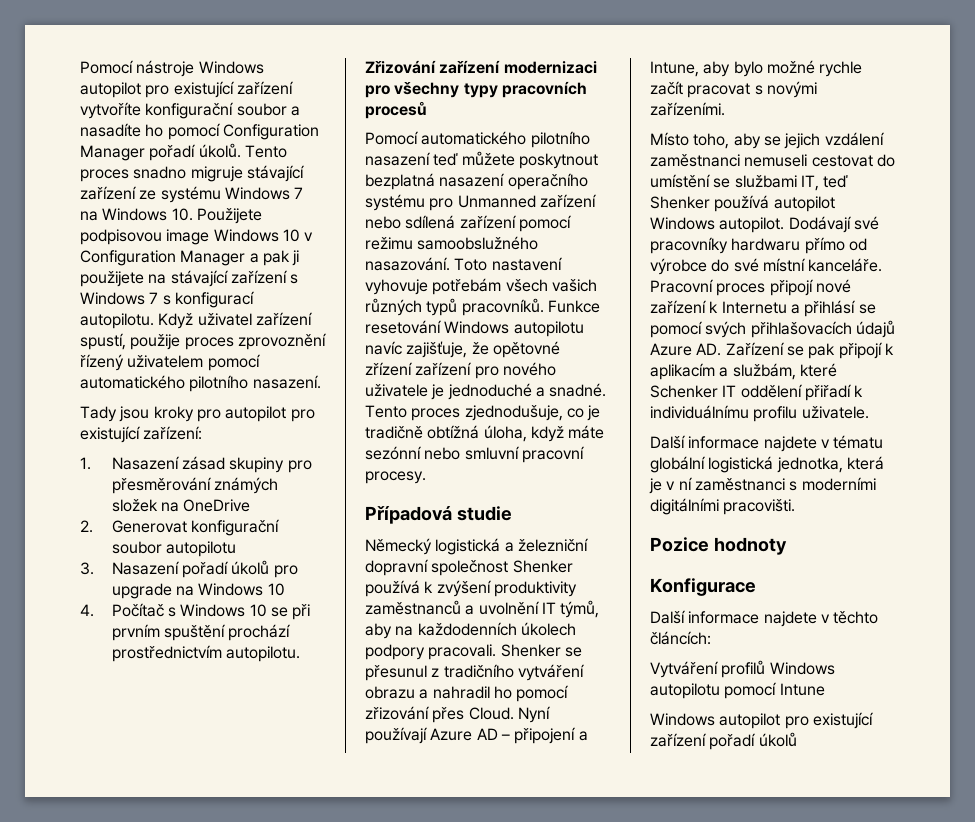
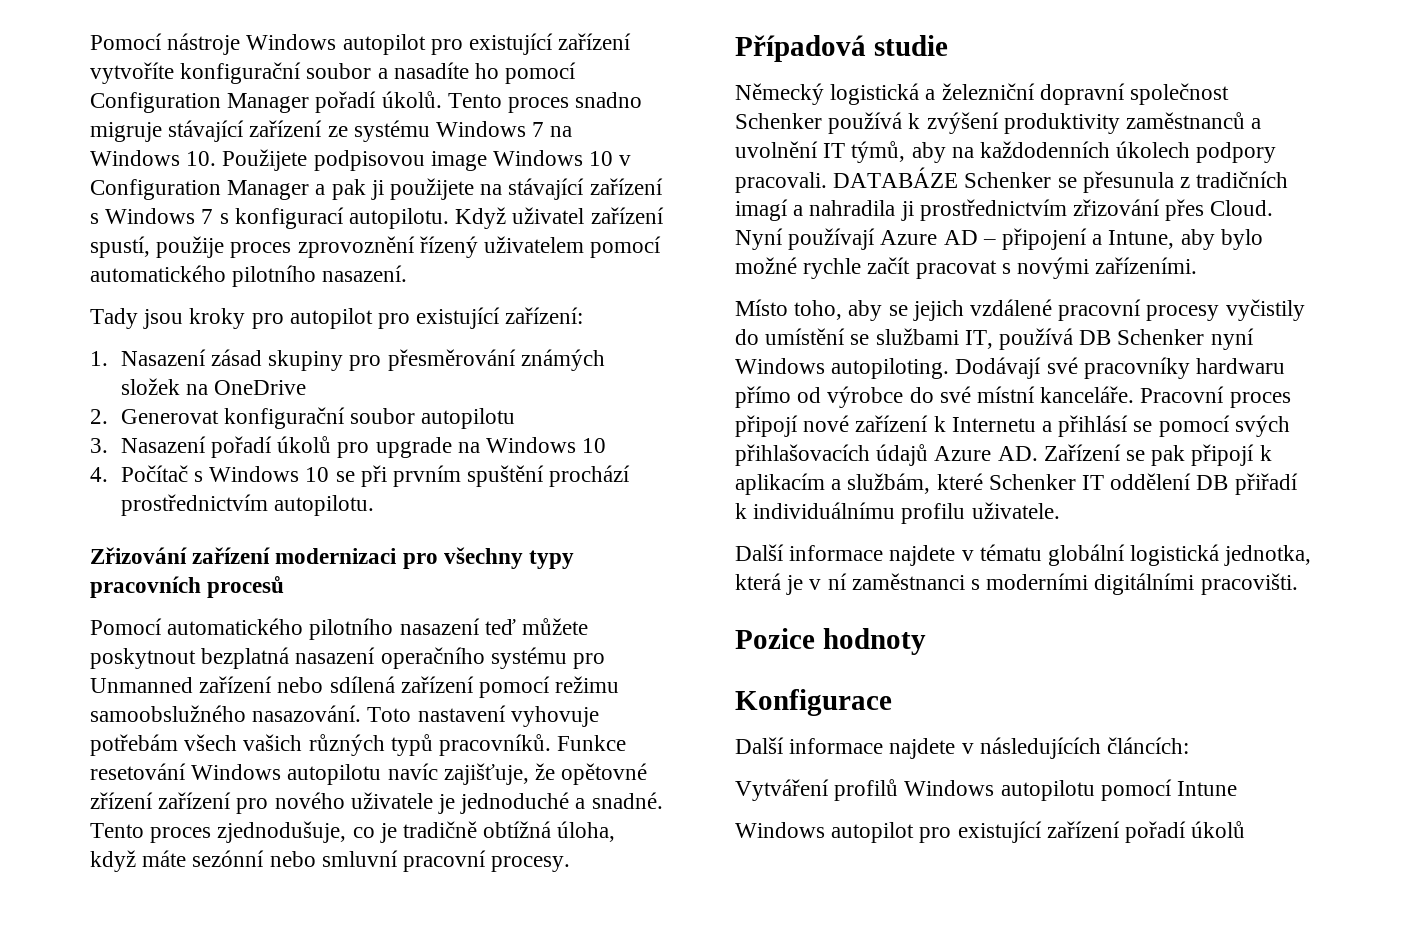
- Německý logistická a železniční dopravní společnost Shenker používá k zvýšení produktivity zaměstnanců a uvolnění IT týmů, aby na každodenních úkolech podpory pracovali.
+ Německý logistická a železniční dopravní společnost Schenker používá k zvýšení produktivity zaměstnanců a uvolnění IT týmů, aby na každodenních úkolech podpory pracovali.
- Shenker se přesunul z tradičního vytváření obrazu a nahradil ho pomocí zřizování přes Cloud.
+ DATABÁZE Schenker se přesunula z tradičních imagí a nahradila ji prostřednictvím zřizování přes Cloud.
- Místo toho, aby se jejich vzdálení zaměstnanci nemuseli cestovat do umístění se službami IT, teď Shenker používá autopilot Windows autopilot.
+ Místo toho, aby se jejich vzdálené pracovní procesy vyčistily do umístění se službami IT, používá DB Schenker nyní Windows autopiloting.
- Pracovní proces připojí nové zařízení k Internetu a přihlásí se pomocí svých přihlašovacích údajů Azure AD. Zařízení se pak připojí k aplikacím a službám, které Schenker IT oddělení přiřadí k individuálnímu profilu uživatele.
+ Pracovní proces připojí nové zařízení k Internetu a přihlásí se pomocí svých přihlašovacích údajů Azure AD. Zařízení se pak připojí k aplikacím a službám, které Schenker IT oddělení DB přiřadí k individuálnímu profilu uživatele.
- Další informace najdete v těchto článcích:
+ Další informace najdete v následujících článcích:

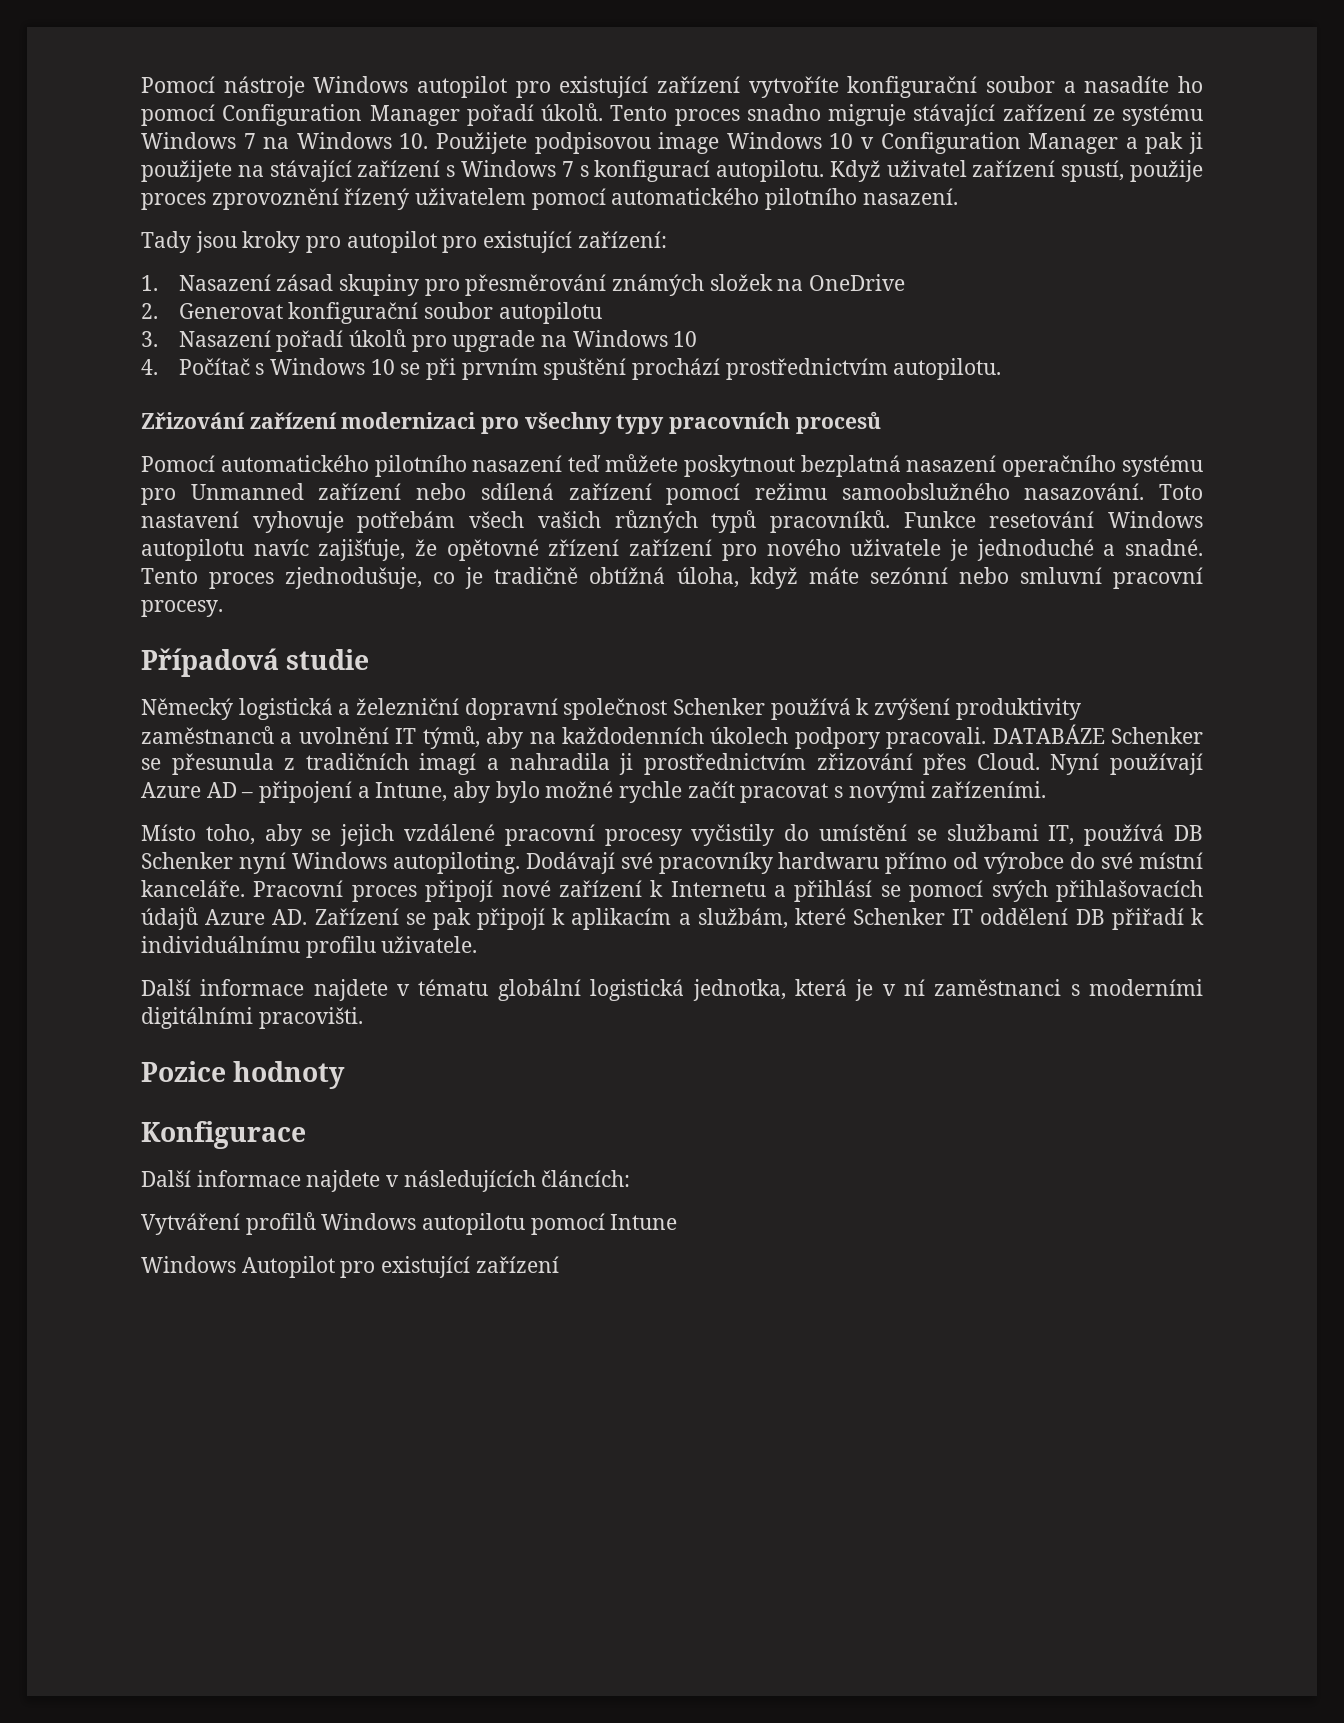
- Windows autopilot pro existující zařízení pořadí úkolů
+ Windows Autopilot pro existující zařízení

